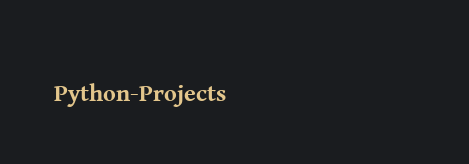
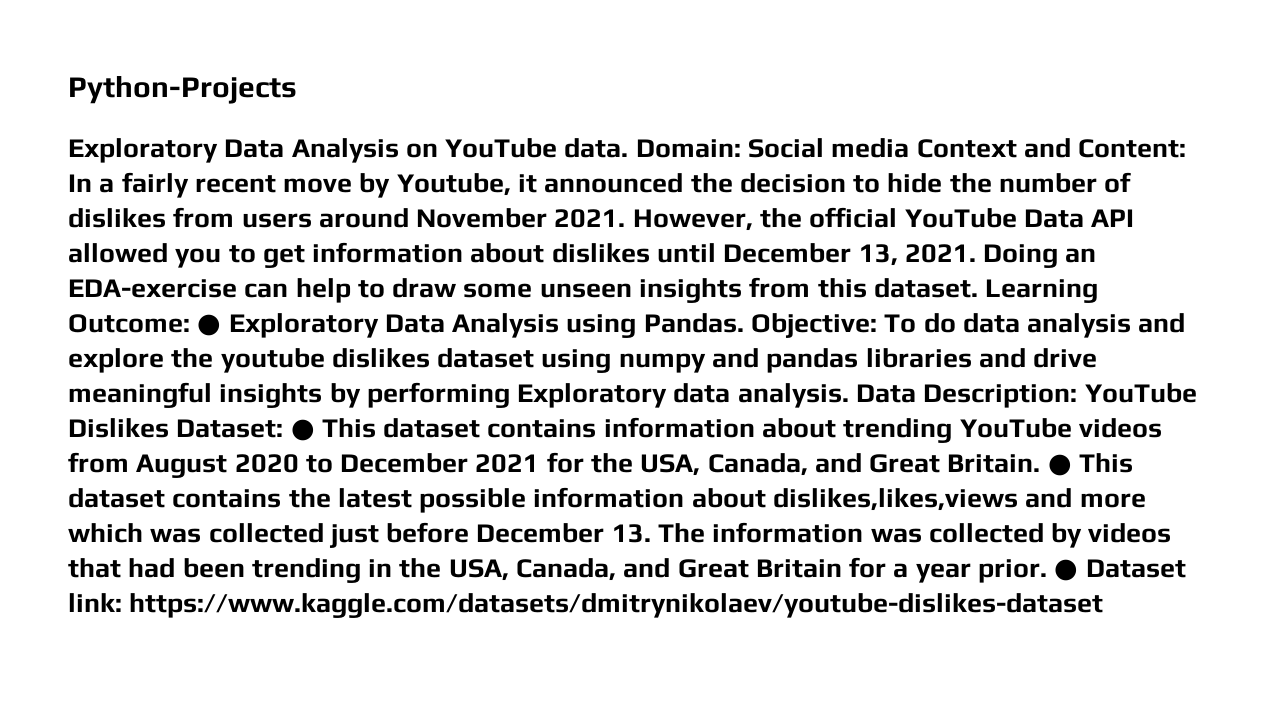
+ Exploratory Data Analysis on YouTube data. Domain: Social media Context and Content: In a fairly recent move by Youtube, it announced the decision to hide the number of dislikes from users around November 2021. However, the official YouTube Data API allowed you to get information about dislikes until December 13, 2021. Doing an EDA-exercise can help to draw some unseen insights from this dataset. Learning Outcome: ● Exploratory Data Analysis using Pandas. Objective: To do data analysis and explore the youtube dislikes dataset using numpy and pandas libraries and drive meaningful insights by performing Exploratory data analysis. Data Description: YouTube Dislikes Dataset: ● This dataset contains information about trending YouTube videos from August 2020 to December 2021 for the USA, Canada, and Great Britain. ● This dataset contains the latest possible information about dislikes,likes,views and more which was collected just before December 13. The information was collected by videos that had been trending in the USA, Canada, and Great Britain for a year prior. ● Dataset link: https://www.kaggle.com/datasets/dmitrynikolaev/youtube-dislikes-dataset

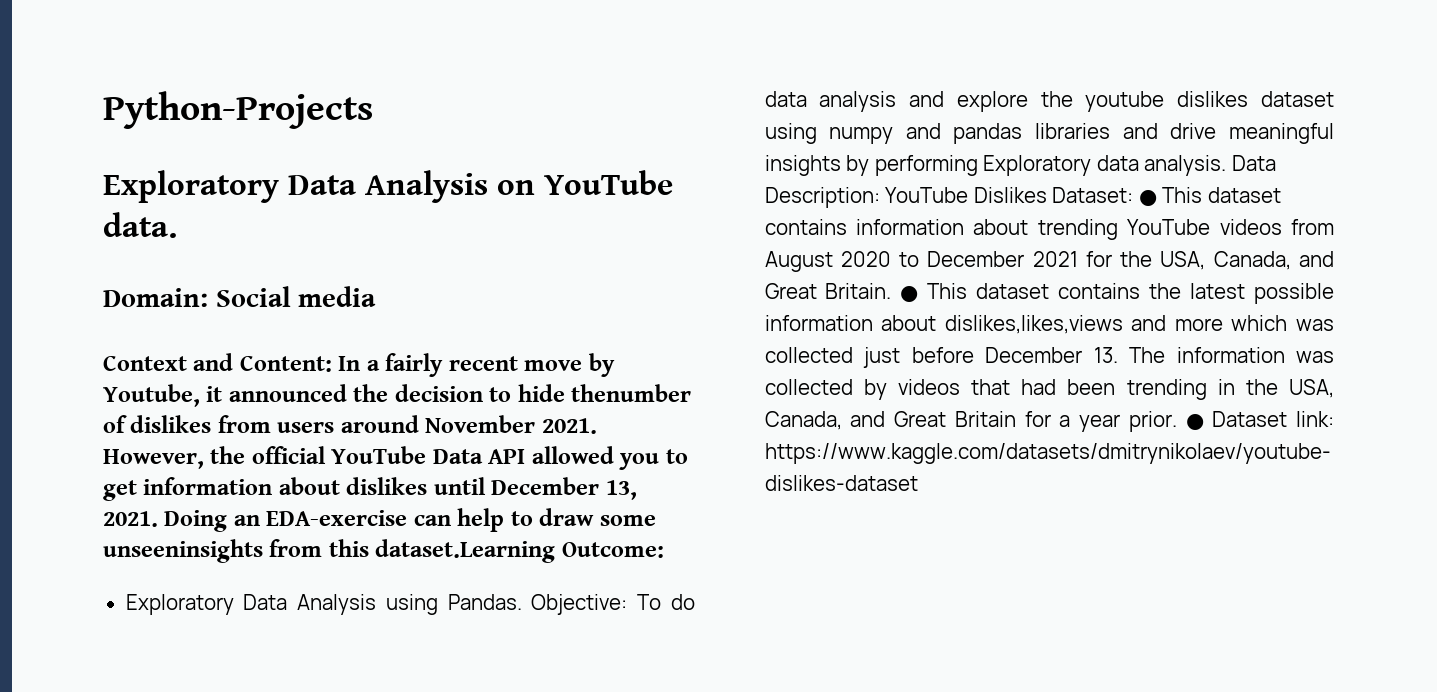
- Exploratory Data Analysis on YouTube data. Domain: Social media Context and Content: In a fairly recent move by Youtube, it announced the decision to hide the number of dislikes from users around November 2021.
+ Exploratory Data Analysis on YouTube data.
+ Domain: Social media
+ Context and Content: In a fairly recent move by Youtube, it announced the decision to hide thenumber of dislikes from users around November 2021.
- Doing an EDA-exercise can help to draw some unseen insights from this dataset. Learning Outcome: ● Exploratory Data Analysis using Pandas.
+ Doing an EDA-exercise can help to draw some unseeninsights from this dataset.Learning Outcome:
+ Exploratory Data Analysis using Pandas.

